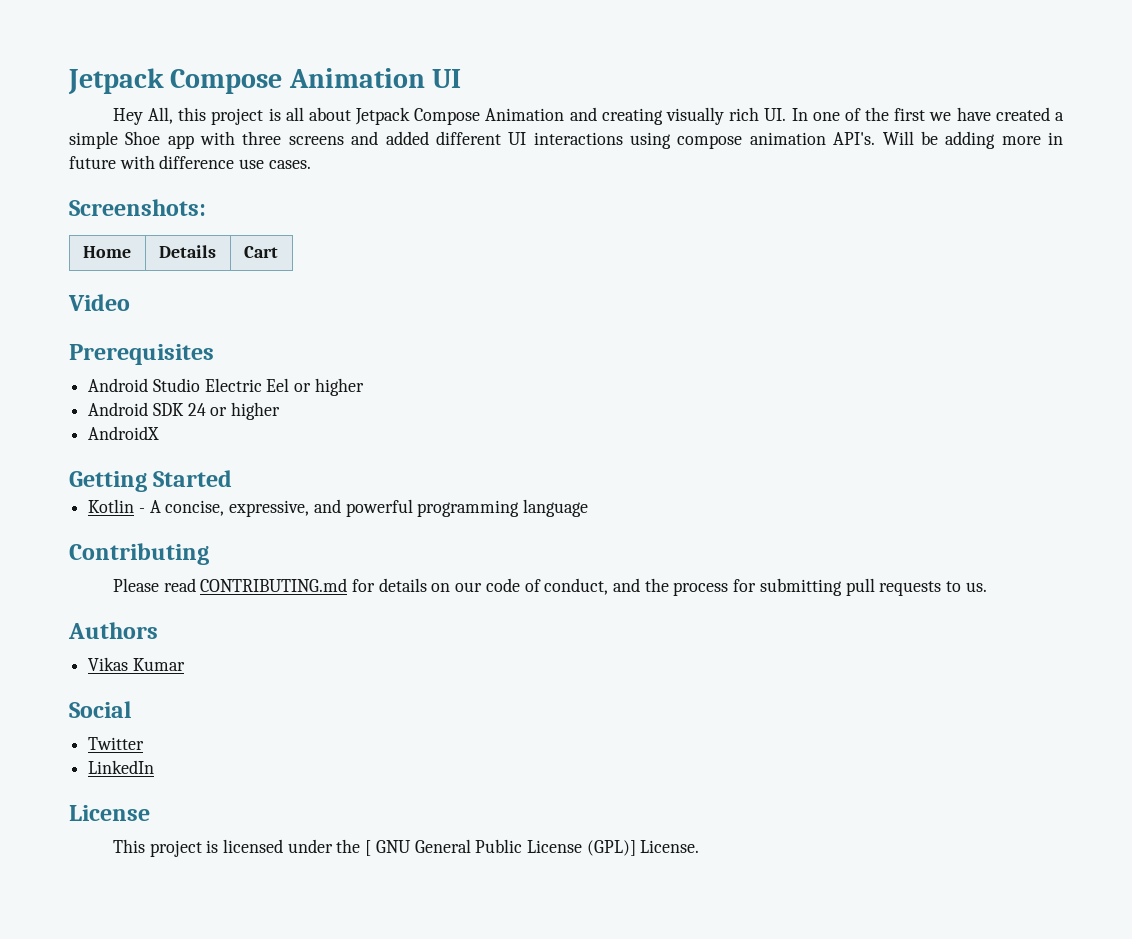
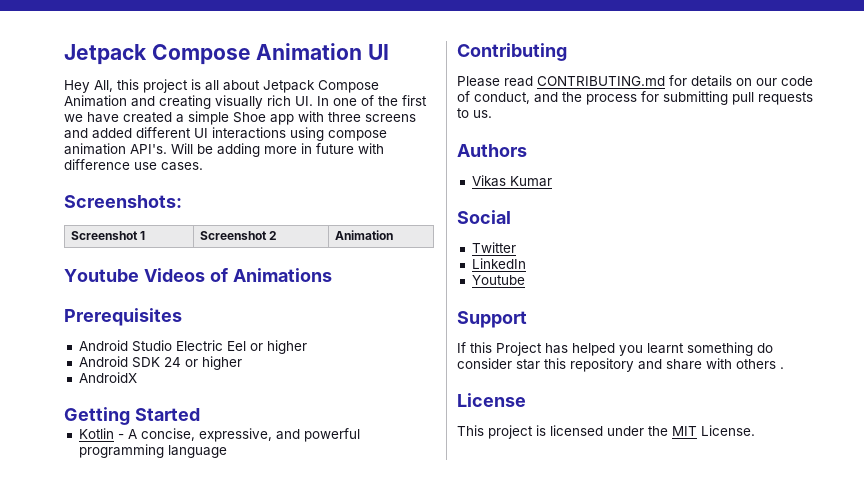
- Home | Details | Cart
- Video
+ Screenshot 1 | Screenshot 2 | Animation
+ Youtube Videos of Animations
  LinkedIn
+ Youtube
+ Support
+ If this Project has helped you learnt something do consider star this repository and share with others .
- This project is licensed under the [ GNU General Public License (GPL)] License.
+ This project is licensed under the MIT License.

